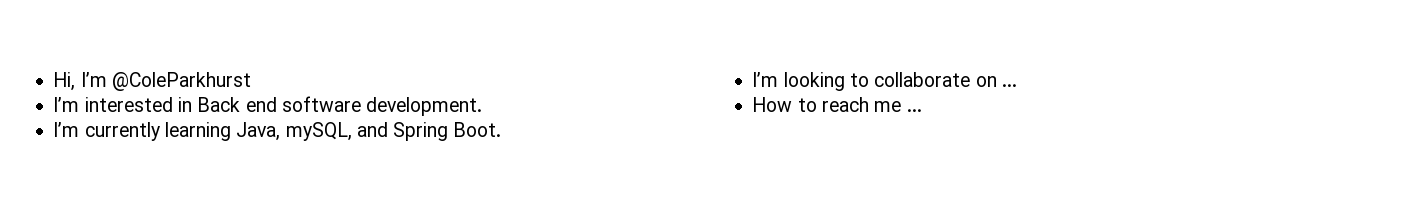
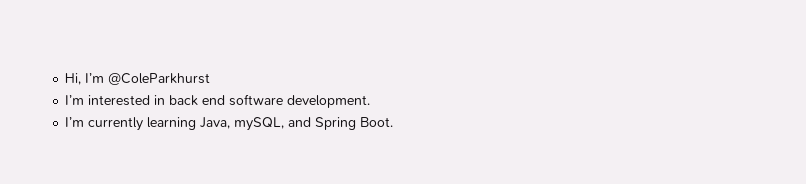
- I’m interested in Back end software development.
+ I’m interested in back end software development.
- I’m looking to collaborate on ...
- How to reach me ...

